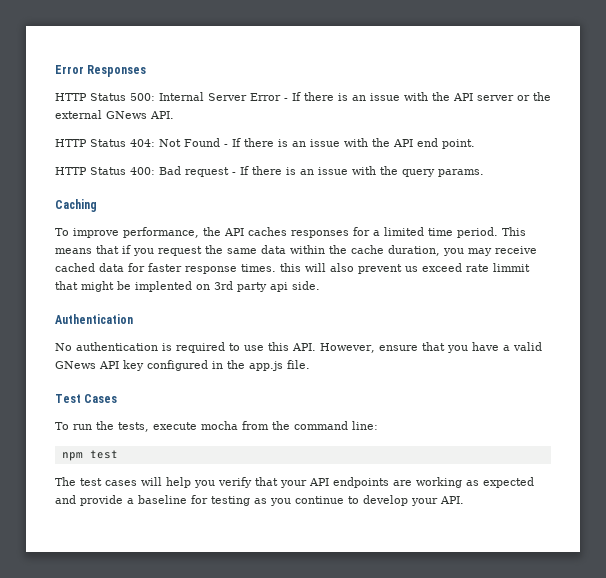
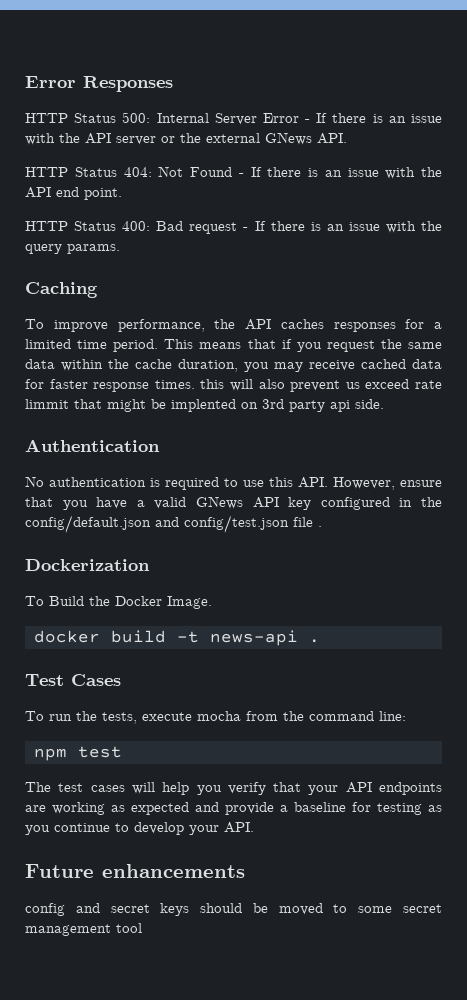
- No authentication is required to use this API. However, ensure that you have a valid GNews API key configured in the app.js file.
+ No authentication is required to use this API. However, ensure that you have a valid GNews API key configured in the config/default.json and config/test.json file .
+ Dockerization
+ To Build the Docker Image.
+ docker build -t news-api .
+ Future enhancements
+ config and secret keys should be moved to some secret management tool

